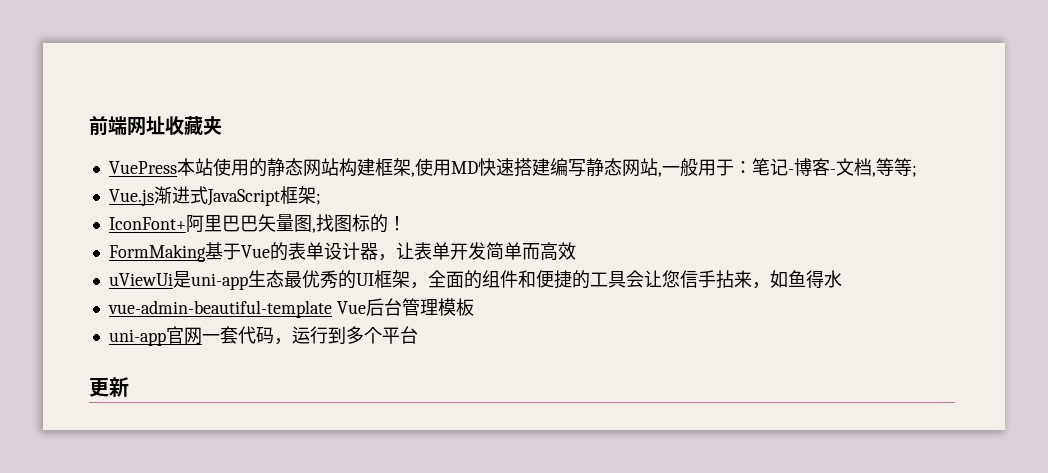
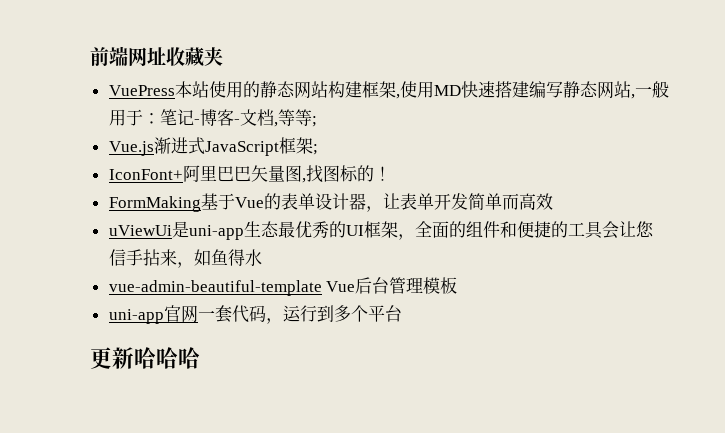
- 更新
+ 更新哈哈哈

